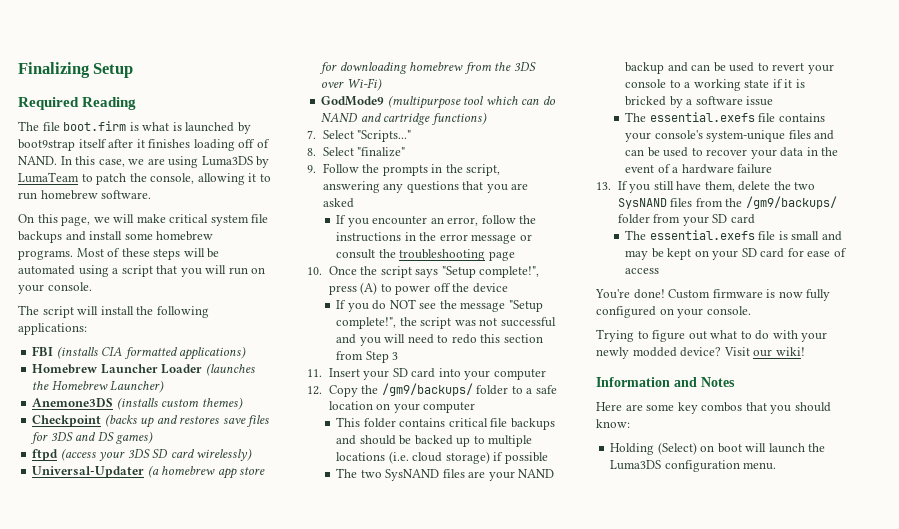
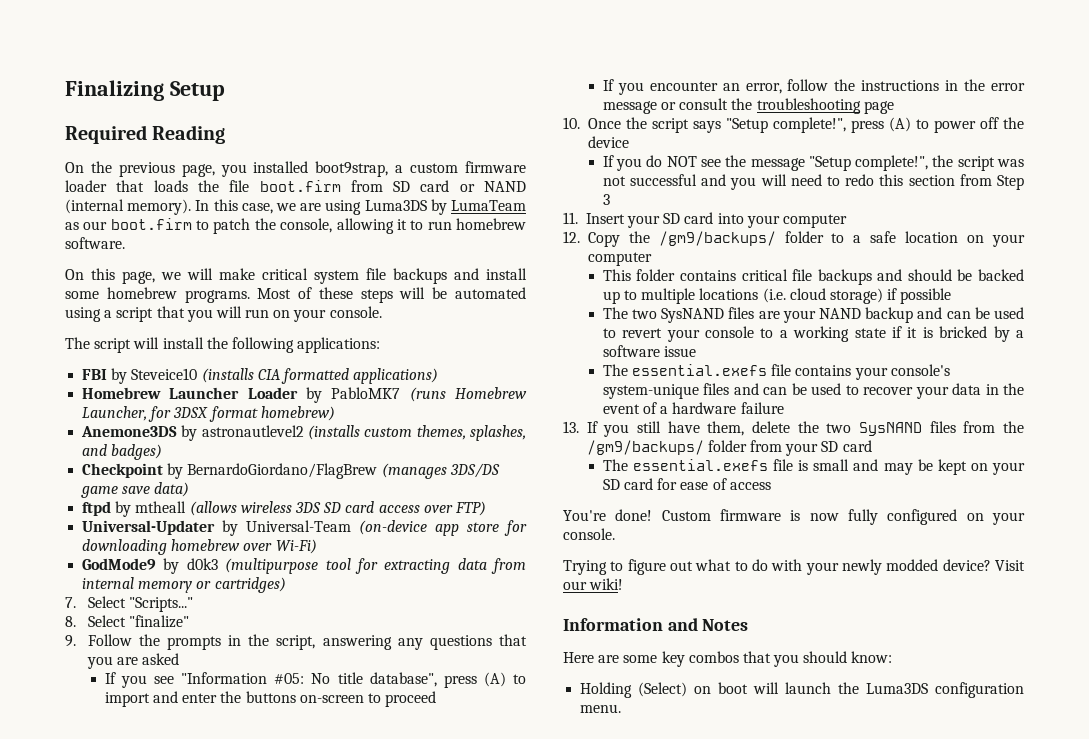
- The file boot.firm is what is launched by boot9strap itself after it finishes loading off of NAND.
+ On the previous page, you installed boot9strap, a custom firmware loader that loads the file boot.firm from SD card or NAND (internal memory).
- In this case, we are using Luma3DS by LumaTeam to patch the console, allowing it to run homebrew software.
+ In this case, we are using Luma3DS by LumaTeam as our boot.firm to patch the console, allowing it to run homebrew software.
- FBI (installs CIA formatted applications)
+ FBI by Steveice10 (installs CIA formatted applications)
- Homebrew Launcher Loader (launches the Homebrew Launcher)
- Anemone3DS (installs custom themes)
- Checkpoint (backs up and restores save files for 3DS and DS games)
- ftpd (access your 3DS SD card wirelessly)
- Universal-Updater (a homebrew app store for downloading homebrew from the 3DS over Wi-Fi)
+ Homebrew Launcher Loader by PabloMK7 (runs Homebrew Launcher, for 3DSX format homebrew)
+ Anemone3DS by astronautlevel2 (installs custom themes, splashes, and badges)
+ Checkpoint by BernardoGiordano/FlagBrew (manages 3DS/DS game save data)
+ ftpd by mtheall (allows wireless 3DS SD card access over FTP)
+ Universal-Updater by Universal-Team (on-device app store for downloading homebrew over Wi-Fi)
- GodMode9 (multipurpose tool which can do NAND and cartridge functions)
+ GodMode9 by d0k3 (multipurpose tool for extracting data from internal memory or cartridges)
+ If you see "Information #05: No title database", press (A) to import and enter the buttons on-screen to proceed

